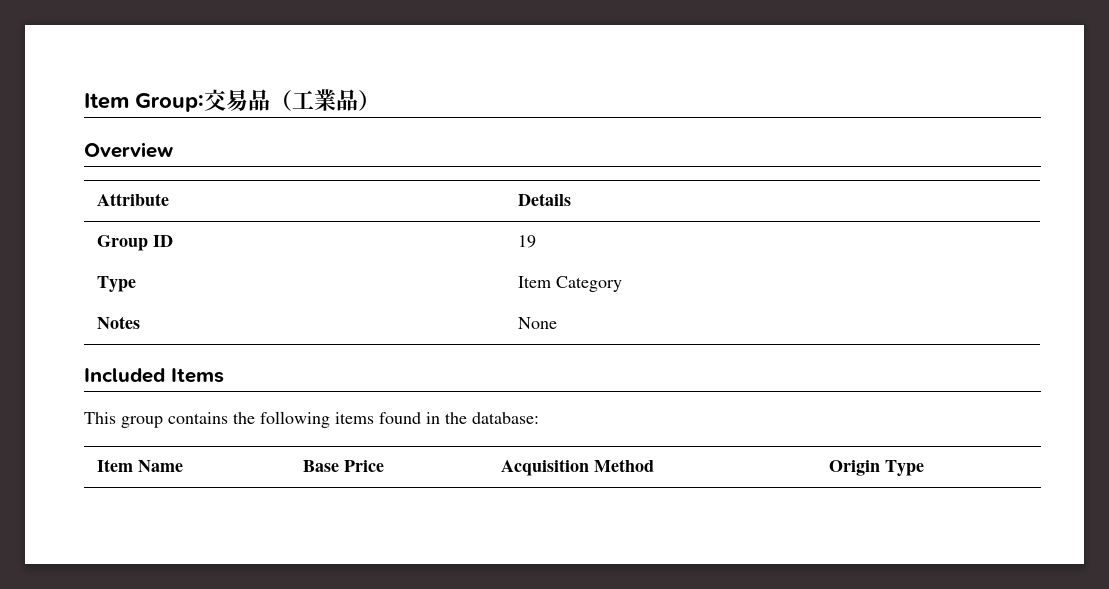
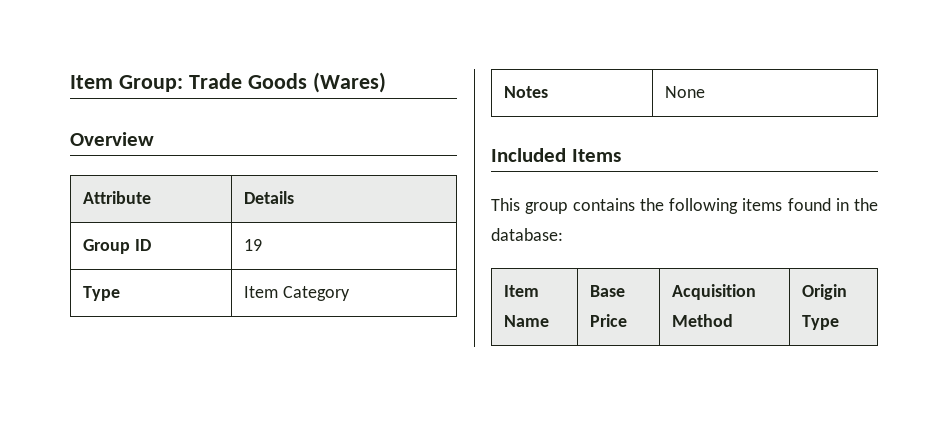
- Item Group:交易品（工業品）
+ Item Group: Trade Goods (Wares)

